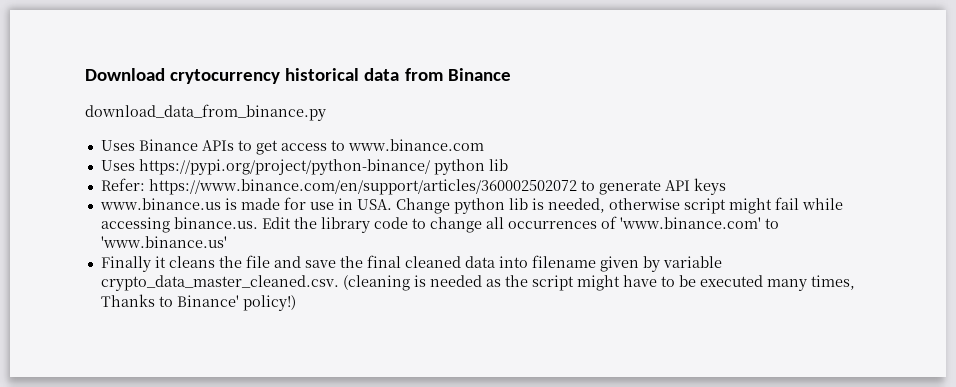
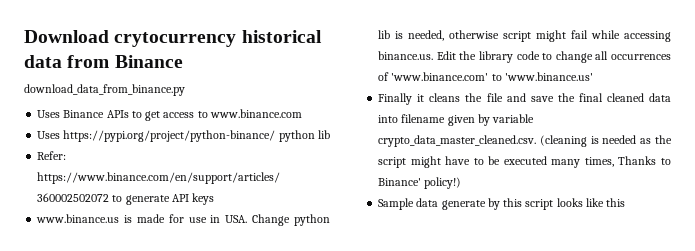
+ Sample data generate by this script looks like this

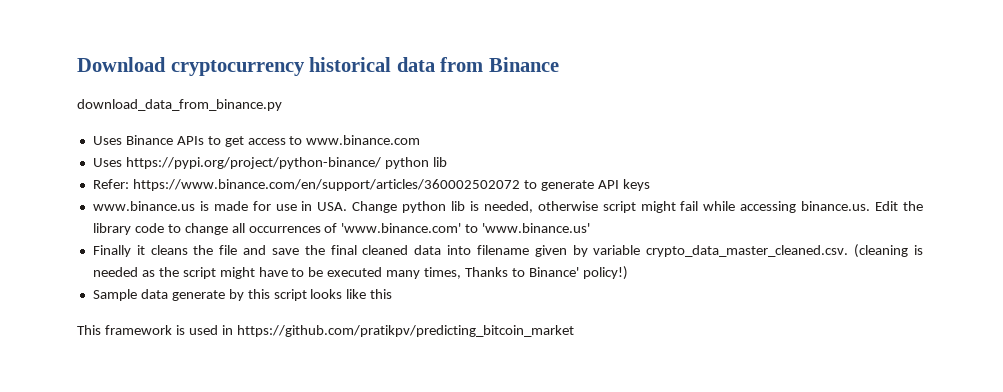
- Download crytocurrency historical data from Binance
+ Download cryptocurrency historical data from Binance
+ This framework is used in https://github.com/pratikpv/predicting_bitcoin_market

